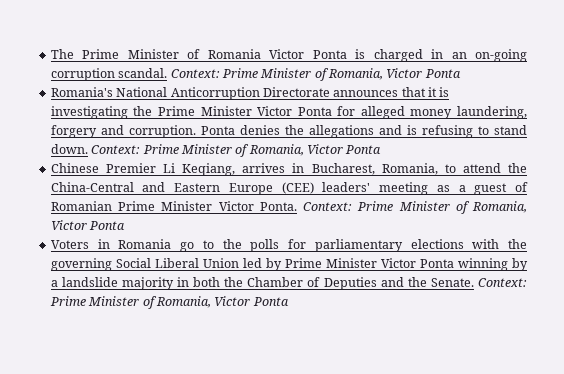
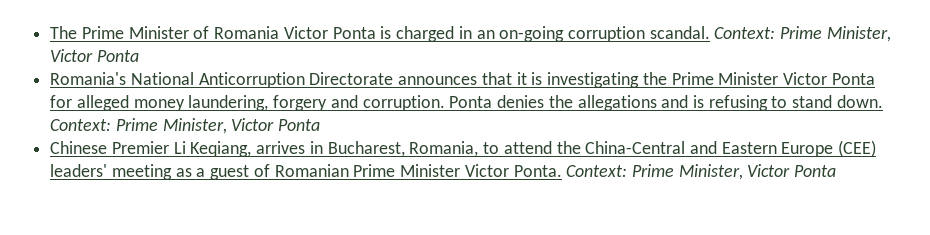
- The Prime Minister of Romania Victor Ponta is charged in an on-going corruption scandal. Context: Prime Minister of Romania, Victor Ponta
+ The Prime Minister of Romania Victor Ponta is charged in an on-going corruption scandal. Context: Prime Minister, Victor Ponta
- Ponta denies the allegations and is refusing to stand down. Context: Prime Minister of Romania, Victor Ponta
+ Ponta denies the allegations and is refusing to stand down. Context: Prime Minister, Victor Ponta
- Chinese Premier Li Keqiang, arrives in Bucharest, Romania, to attend the China-Central and Eastern Europe (CEE) leaders' meeting as a guest of Romanian Prime Minister Victor Ponta. Context: Prime Minister of Romania, Victor Ponta
- Voters in Romania go to the polls for parliamentary elections with the governing Social Liberal Union led by Prime Minister Victor Ponta winning by a landslide majority in both the Chamber of Deputies and the Senate. Context: Prime Minister of Romania, Victor Ponta
+ Chinese Premier Li Keqiang, arrives in Bucharest, Romania, to attend the China-Central and Eastern Europe (CEE) leaders' meeting as a guest of Romanian Prime Minister Victor Ponta. Context: Prime Minister, Victor Ponta

